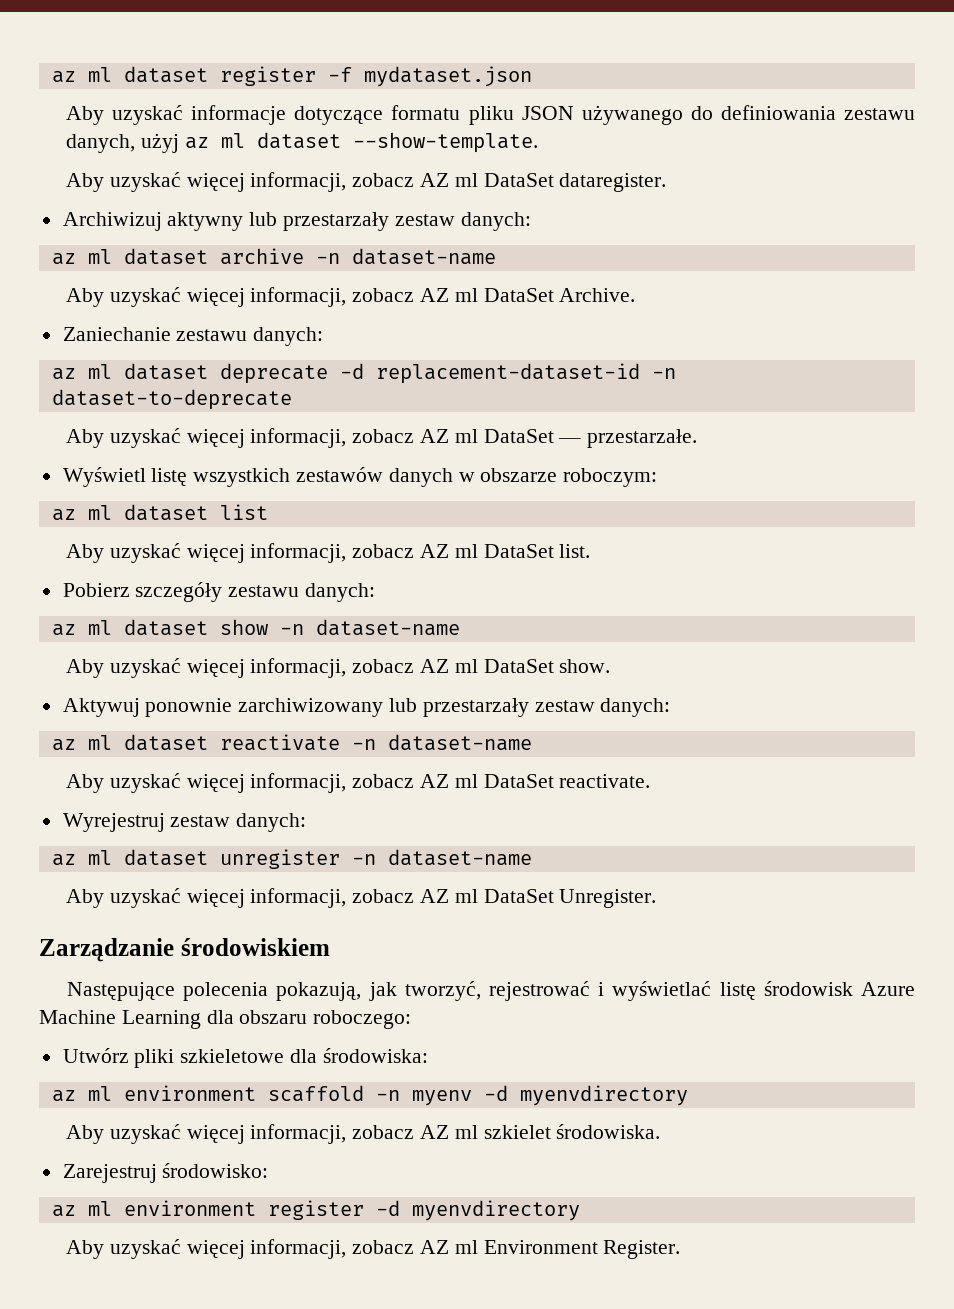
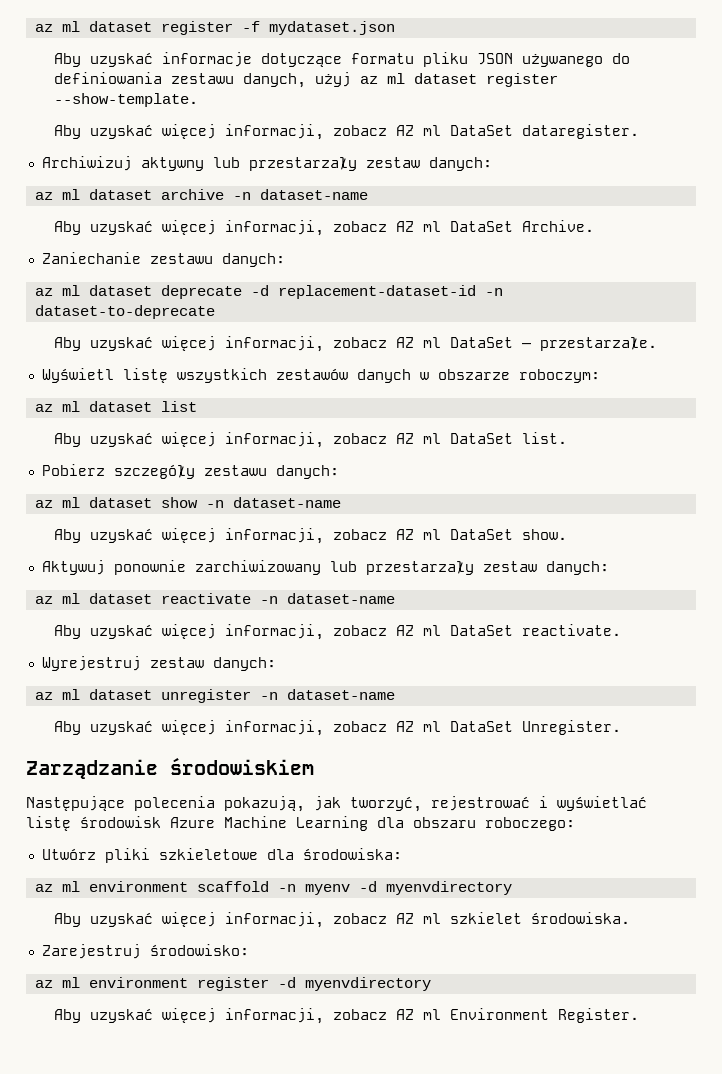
- Aby uzyskać informacje dotyczące formatu pliku JSON używanego do definiowania zestawu danych, użyj az ml dataset --show-template.
+ Aby uzyskać informacje dotyczące formatu pliku JSON używanego do definiowania zestawu danych, użyj az ml dataset register --show-template.

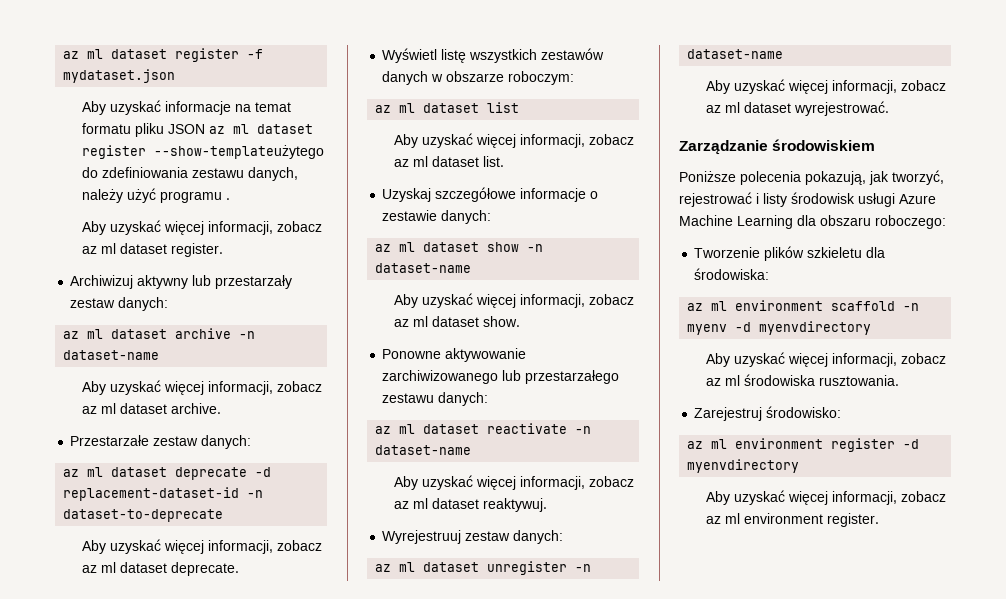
- Aby uzyskać informacje dotyczące formatu pliku JSON używanego do definiowania zestawu danych, użyj az ml dataset register --show-template.
- Aby uzyskać więcej informacji, zobacz AZ ml DataSet dataregister.
+ Aby uzyskać informacje na temat formatu pliku JSON az ml dataset register --show-templateużytego do zdefiniowania zestawu danych, należy użyć programu .
+ Aby uzyskać więcej informacji, zobacz az ml dataset register.
- Aby uzyskać więcej informacji, zobacz AZ ml DataSet Archive.
- Zaniechanie zestawu danych:
+ Aby uzyskać więcej informacji, zobacz az ml dataset archive.
+ Przestarzałe zestaw danych:
- Aby uzyskać więcej informacji, zobacz AZ ml DataSet — przestarzałe.
+ Aby uzyskać więcej informacji, zobacz az ml dataset deprecate.
- Aby uzyskać więcej informacji, zobacz AZ ml DataSet list.
- Pobierz szczegóły zestawu danych:
+ Aby uzyskać więcej informacji, zobacz az ml dataset list.
+ Uzyskaj szczegółowe informacje o zestawie danych:
- Aby uzyskać więcej informacji, zobacz AZ ml DataSet show.
- Aktywuj ponownie zarchiwizowany lub przestarzały zestaw danych:
+ Aby uzyskać więcej informacji, zobacz az ml dataset show.
+ Ponowne aktywowanie zarchiwizowanego lub przestarzałego zestawu danych:
- Aby uzyskać więcej informacji, zobacz AZ ml DataSet reactivate.
- Wyrejestruj zestaw danych:
+ Aby uzyskać więcej informacji, zobacz az ml dataset reaktywuj.
+ Wyrejestruuj zestaw danych:
- Aby uzyskać więcej informacji, zobacz AZ ml DataSet Unregister.
+ Aby uzyskać więcej informacji, zobacz az ml dataset wyrejestrować.
- Następujące polecenia pokazują, jak tworzyć, rejestrować i wyświetlać listę środowisk Azure Machine Learning dla obszaru roboczego:
+ Poniższe polecenia pokazują, jak tworzyć, rejestrować i listy środowisk usługi Azure Machine Learning dla obszaru roboczego:
- Utwórz pliki szkieletowe dla środowiska:
+ Tworzenie plików szkieletu dla środowiska:
- Aby uzyskać więcej informacji, zobacz AZ ml szkielet środowiska.
+ Aby uzyskać więcej informacji, zobacz az ml środowiska rusztowania.
- Aby uzyskać więcej informacji, zobacz AZ ml Environment Register.
+ Aby uzyskać więcej informacji, zobacz az ml environment register.

